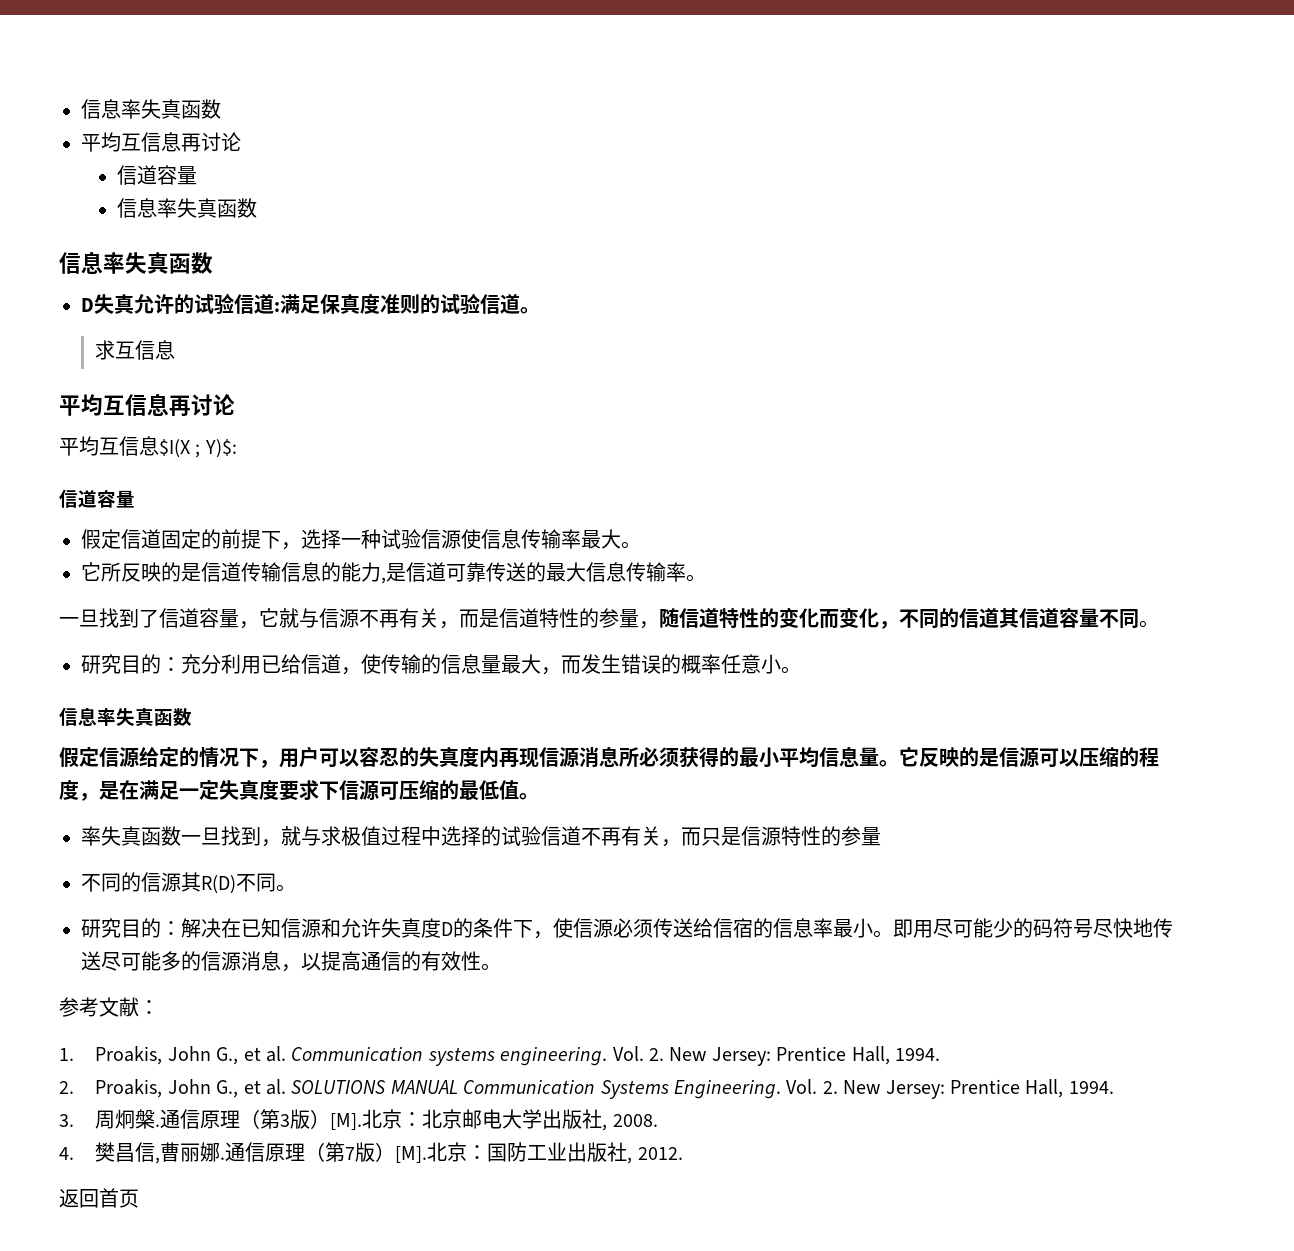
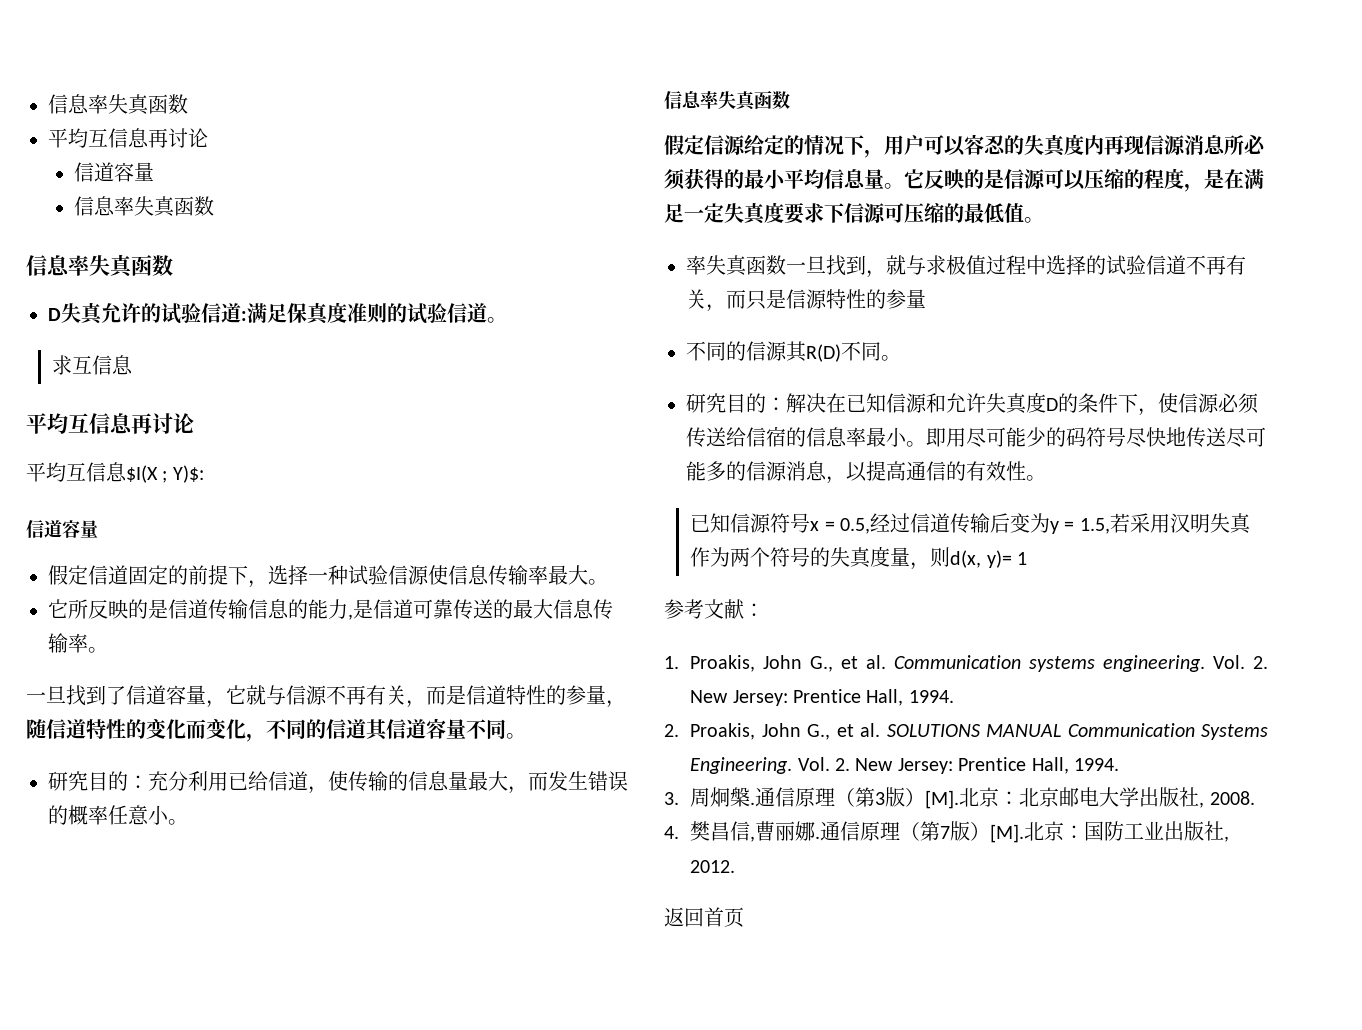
+ 已知信源符号x = 0.5,经过信道传输后变为y = 1.5,若采用汉明失真作为两个符号的失真度量，则d(x, y)= 1

